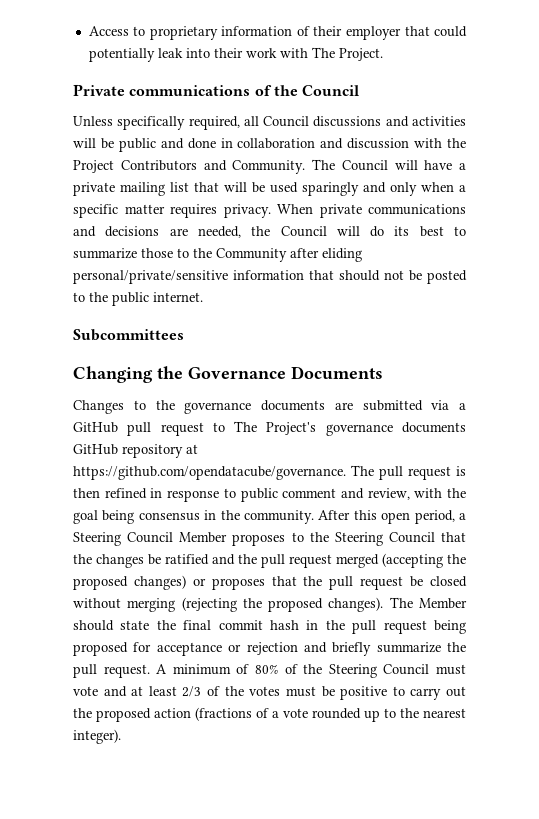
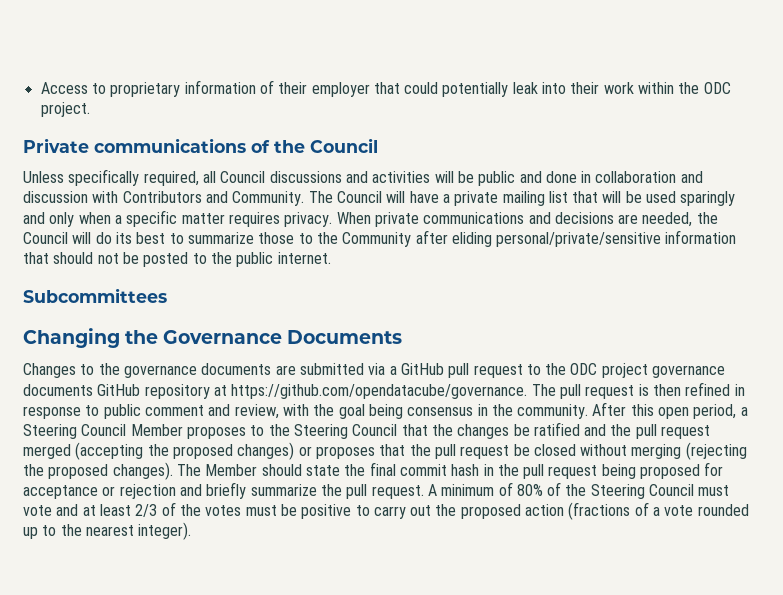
- Access to proprietary information of their employer that could potentially leak into their work with The Project.
+ Access to proprietary information of their employer that could potentially leak into their work within the ODC project.
- Unless specifically required, all Council discussions and activities will be public and done in collaboration and discussion with the Project Contributors and Community.
+ Unless specifically required, all Council discussions and activities will be public and done in collaboration and discussion with Contributors and Community.
- Changes to the governance documents are submitted via a GitHub pull request to The Project's governance documents GitHub repository at https://github.com/opendatacube/governance. The pull request is then refined in response to public comment and review, with the goal being consensus in the community.
+ Changes to the governance documents are submitted via a GitHub pull request to the ODC project governance documents GitHub repository at https://github.com/opendatacube/governance. The pull request is then refined in response to public comment and review, with the goal being consensus in the community.

